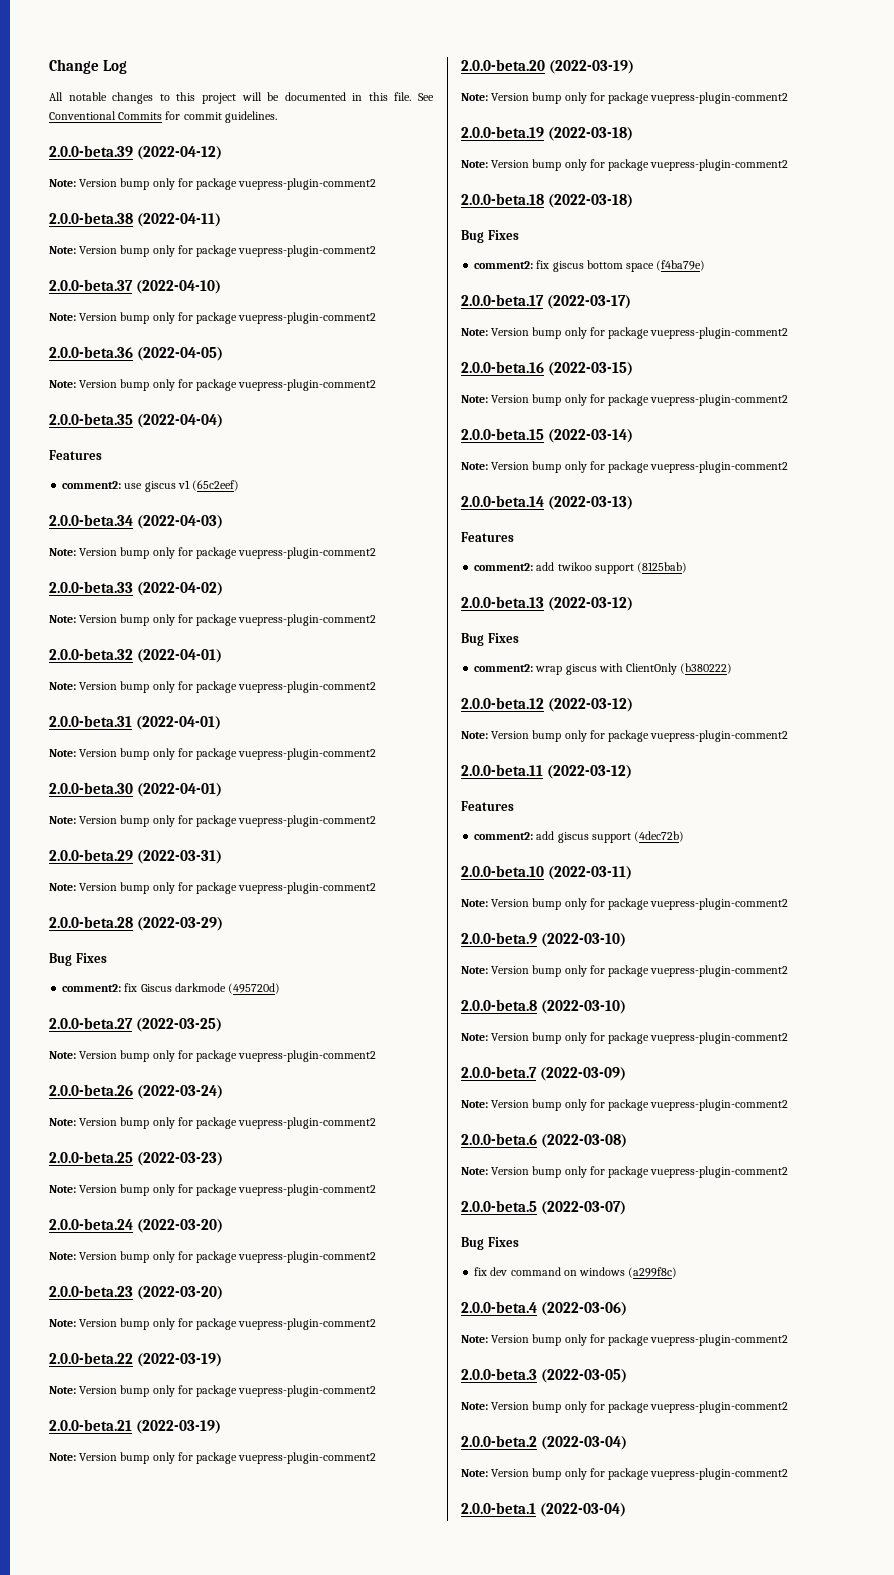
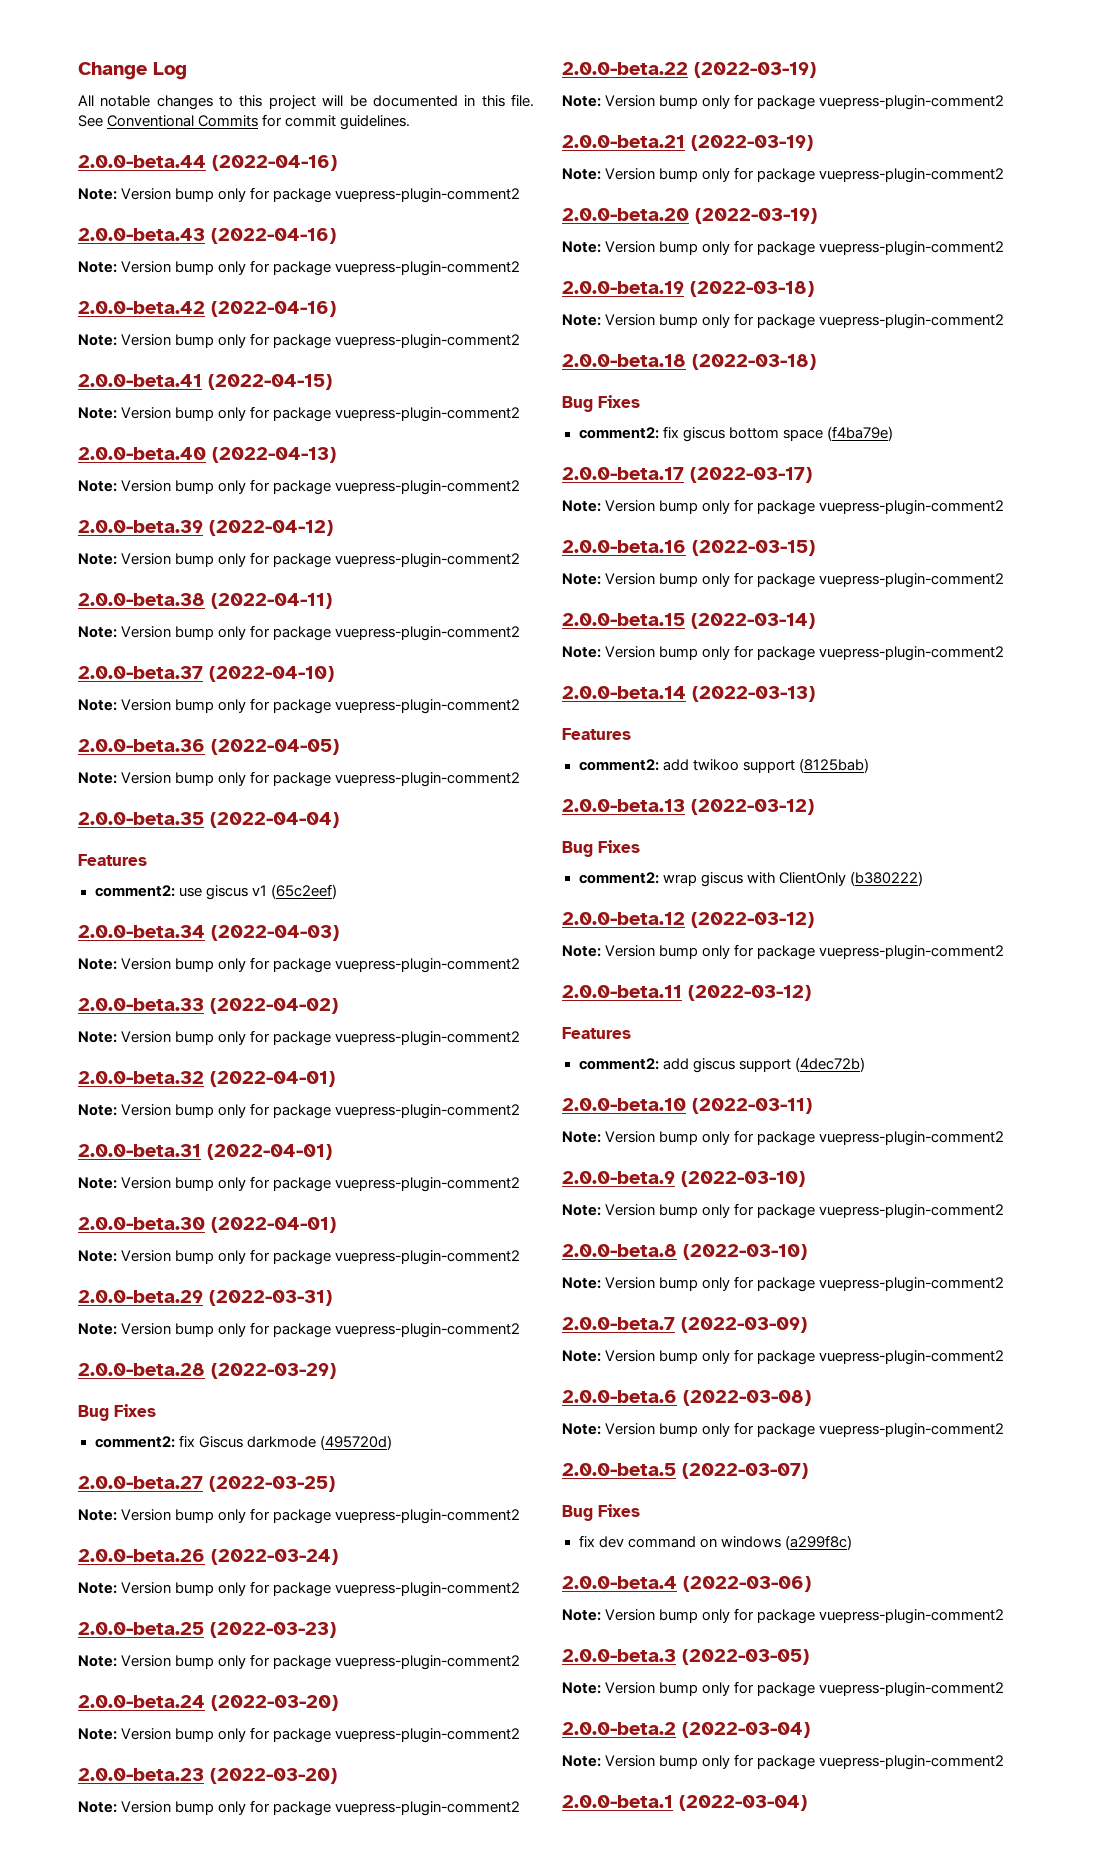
+ 2.0.0-beta.44 (2022-04-16)
+ Note: Version bump only for package vuepress-plugin-comment2
+ 2.0.0-beta.43 (2022-04-16)
+ Note: Version bump only for package vuepress-plugin-comment2
+ 2.0.0-beta.42 (2022-04-16)
+ Note: Version bump only for package vuepress-plugin-comment2
+ 2.0.0-beta.41 (2022-04-15)
+ Note: Version bump only for package vuepress-plugin-comment2
+ 2.0.0-beta.40 (2022-04-13)
+ Note: Version bump only for package vuepress-plugin-comment2

